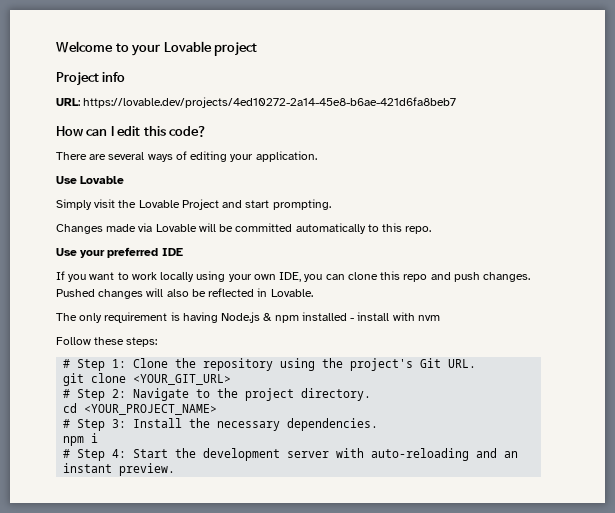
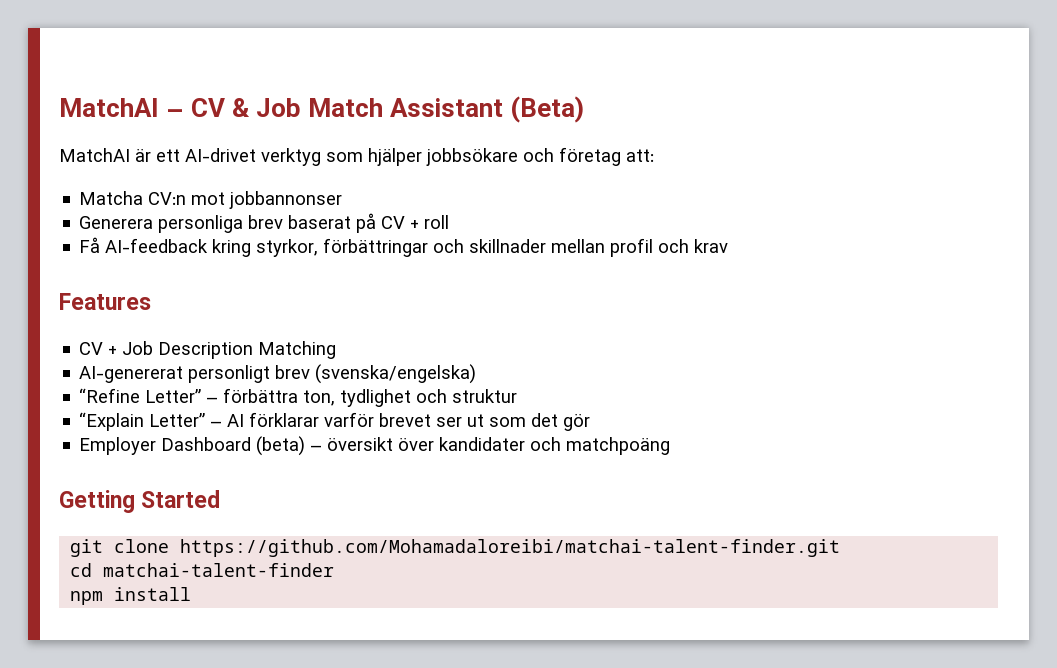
- Welcome to your Lovable project
- Project info
- URL: https://lovable.dev/projects/4ed10272-2a14-45e8-b6ae-421d6fa8beb7
- How can I edit this code?
- There are several ways of editing your application.
- Use Lovable
- Simply visit the Lovable Project and start prompting.
- Changes made via Lovable will be committed automatically to this repo.
- Use your preferred IDE
- If you want to work locally using your own IDE, you can clone this repo and push changes. Pushed changes will also be reflected in Lovable.
- The only requirement is having Node.js & npm installed - install with nvm
- Follow these steps:
- # Step 1: Clone the repository using the project's Git URL.
- git clone <YOUR_GIT_URL>
- # Step 2: Navigate to the project directory.
- cd <YOUR_PROJECT_NAME>
- # Step 3: Install the necessary dependencies.
- npm i
- # Step 4: Start the development server with auto-reloading and an instant preview.
+ MatchAI – CV & Job Match Assistant (Beta)
+ MatchAI är ett AI-drivet verktyg som hjälper jobbsökare och företag att:
+ Matcha CV:n mot jobbannonser
+ Generera personliga brev baserat på CV + roll
+ Få AI-feedback kring styrkor, förbättringar och skillnader mellan profil och krav
+ Features
+ CV + Job Description Matching
+ AI-genererat personligt brev (svenska/engelska)
+ “Refine Letter” – förbättra ton, tydlighet och struktur
+ “Explain Letter” – AI förklarar varför brevet ser ut som det gör
+ Employer Dashboard (beta) – översikt över kandidater och matchpoäng
+ Getting Started
+ git clone https://github.com/Mohamadaloreibi/matchai-talent-finder.git
+ cd matchai-talent-finder
+ npm install

